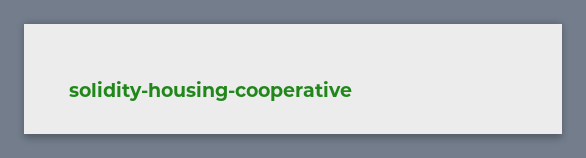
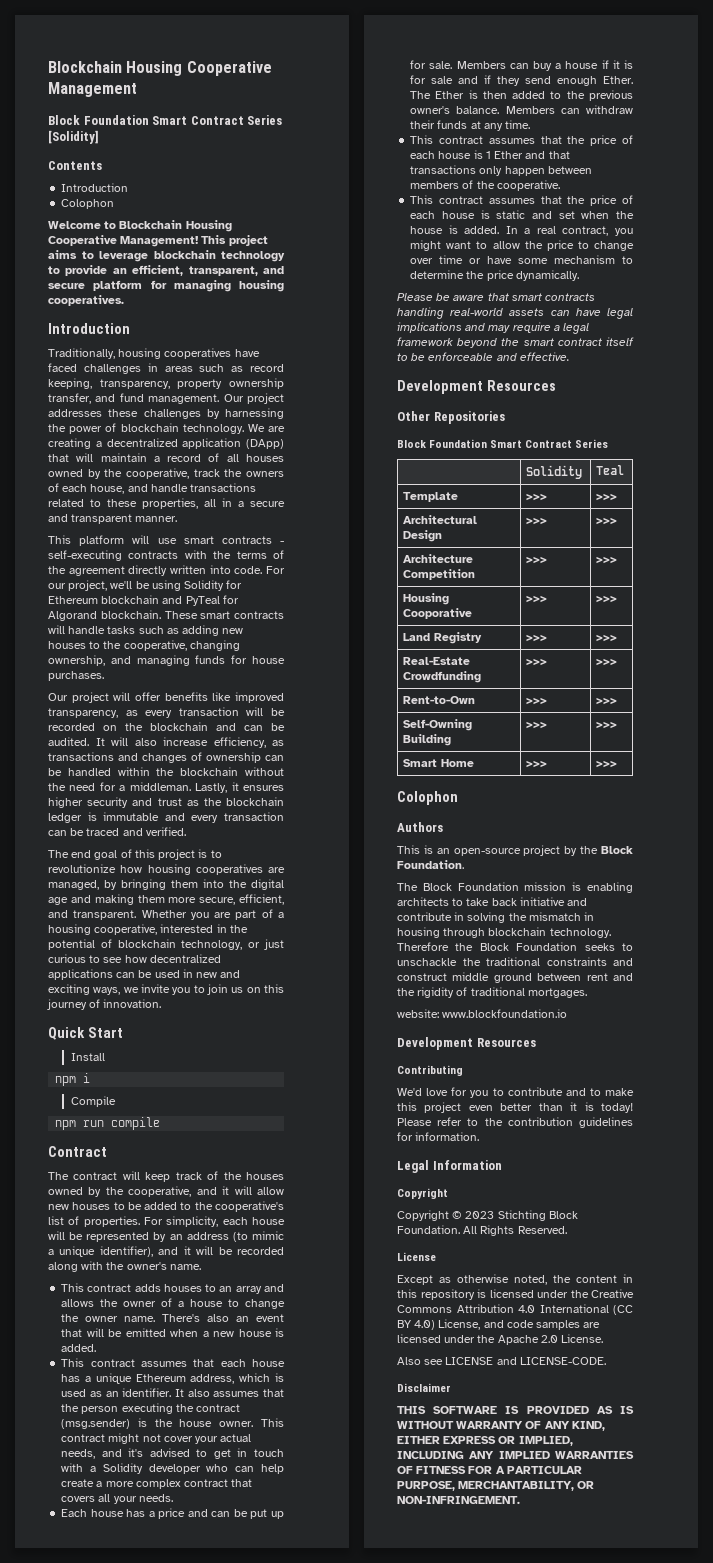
- solidity-housing-cooperative
+ Blockchain Housing Cooperative Management
+ Block Foundation Smart Contract Series [Solidity]
+ Contents
+ Introduction
+ Colophon
+ Welcome to Blockchain Housing Cooperative Management! This project aims to leverage blockchain technology to provide an efficient, transparent, and secure platform for managing housing cooperatives.
+ Introduction
+ Traditionally, housing cooperatives have faced challenges in areas such as record keeping, transparency, property ownership transfer, and fund management. Our project addresses these challenges by harnessing the power of blockchain technology. We are creating a decentralized application (DApp) that will maintain a record of all houses owned by the cooperative, track the owners of each house, and handle transactions related to these properties, all in a secure and transparent manner.
+ This platform will use smart contracts - self-executing contracts with the terms of the agreement directly written into code. For our project, we'll be using Solidity for Ethereum blockchain and PyTeal for Algorand blockchain. These smart contracts will handle tasks such as adding new houses to the cooperative, changing ownership, and managing funds for house purchases.
+ Our project will offer benefits like improved transparency, as every transaction will be recorded on the blockchain and can be audited. It will also increase efficiency, as transactions and changes of ownership can be handled within the blockchain without the need for a middleman. Lastly, it ensures higher security and trust as the blockchain ledger is immutable and every transaction can be traced and verified.
+ The end goal of this project is to revolutionize how housing cooperatives are managed, by bringing them into the digital age and making them more secure, efficient, and transparent. Whether you are part of a housing cooperative, interested in the potential of blockchain technology, or just curious to see how decentralized applications can be used in new and exciting ways, we invite you to join us on this journey of innovation.
+ Quick Start
+ Install
+ npm i
+ Compile
+ npm run compile
+ Contract
+ The contract will keep track of the houses owned by the cooperative, and it will allow new houses to be added to the cooperative's list of properties. For simplicity, each house will be represented by an address (to mimic a unique identifier), and it will be recorded along with the owner's name.
+ This contract adds houses to an array and allows the owner of a house to change the owner name. There's also an event that will be emitted when a new house is added.
+ This contract assumes that each house has a unique Ethereum address, which is used as an identifier. It also assumes that the person executing the contract (msg.sender) is the house owner. This contract might not cover your actual needs, and it's advised to get in touch with a Solidity developer who can help create a more complex contract that covers all your needs.
+ Each house has a price and can be put up for sale. Members can buy a house if it is for sale and if they send enough Ether. The Ether is then added to the previous owner's balance. Members can withdraw their funds at any time.
+ This contract assumes that the price of each house is 1 Ether and that transactions only happen between members of the cooperative.
+ This contract assumes that the price of each house is static and set when the house is added. In a real contract, you might want to allow the price to change over time or have some mechanism to determine the price dynamically.
+ Please be aware that smart contracts handling real-world assets can have legal implications and may require a legal framework beyond the smart contract itself to be enforceable and effective.
+ Development Resources
+ Other Repositories
+ Block Foundation Smart Contract Series
+ | Solidity | Teal
+ Template | >>> | >>>
+ Architectural Design | >>> | >>>
+ Architecture Competition | >>> | >>>
+ Housing Cooporative | >>> | >>>
+ Land Registry | >>> | >>>
+ Real-Estate Crowdfunding | >>> | >>>
+ Rent-to-Own | >>> | >>>
+ Self-Owning Building | >>> | >>>
+ Smart Home | >>> | >>>
+ Colophon
+ Authors
+ This is an open-source project by the Block Foundation.
+ The Block Foundation mission is enabling architects to take back initiative and contribute in solving the mismatch in housing through blockchain technology. Therefore the Block Foundation seeks to unschackle the traditional constraints and construct middle ground between rent and the rigidity of traditional mortgages.
+ website: www.blockfoundation.io
+ Development Resources
+ Contributing
+ We'd love for you to contribute and to make this project even better than it is today! Please refer to the contribution guidelines for information.
+ Legal Information
+ Copyright
+ Copyright © 2023 Stichting Block Foundation. All Rights Reserved.
+ License
+ Except as otherwise noted, the content in this repository is licensed under the Creative Commons Attribution 4.0 International (CC BY 4.0) License, and code samples are licensed under the Apache 2.0 License.
+ Also see LICENSE and LICENSE-CODE.
+ Disclaimer
+ THIS SOFTWARE IS PROVIDED AS IS WITHOUT WARRANTY OF ANY KIND, EITHER EXPRESS OR IMPLIED, INCLUDING ANY IMPLIED WARRANTIES OF FITNESS FOR A PARTICULAR PURPOSE, MERCHANTABILITY, OR NON-INFRINGEMENT.

